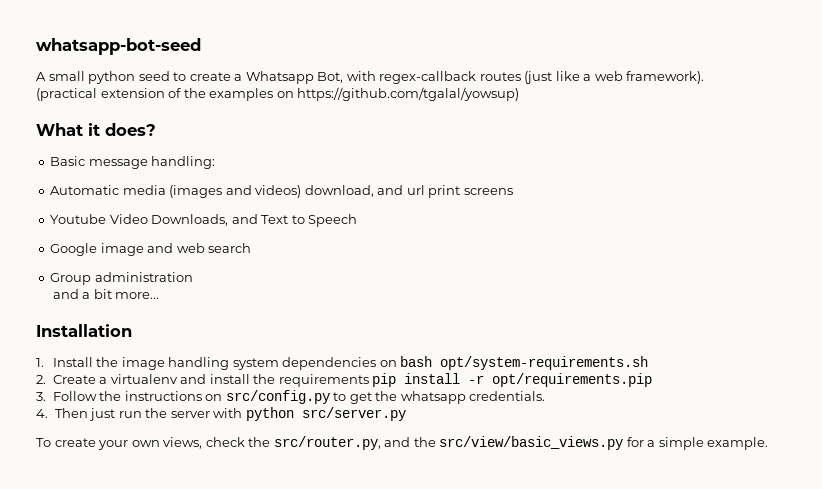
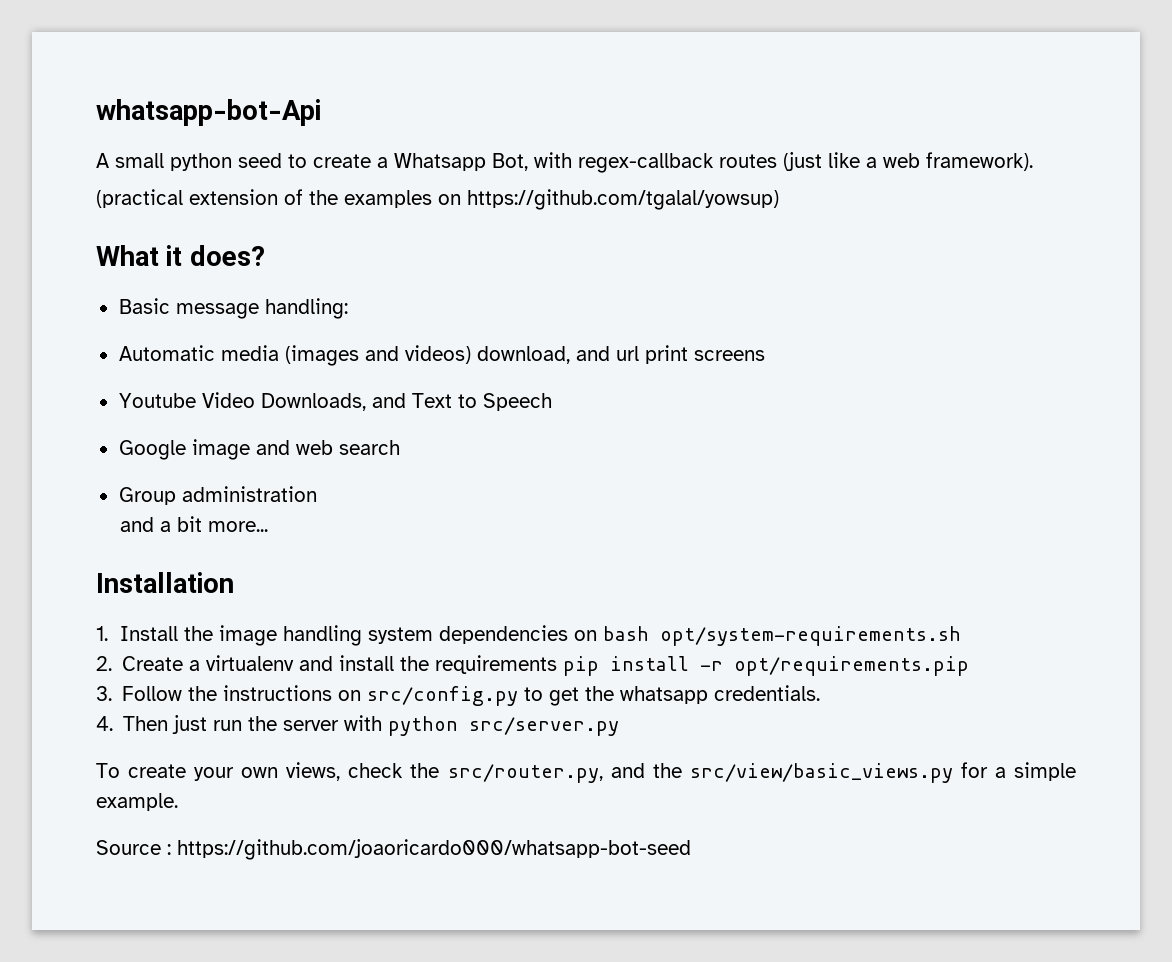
- whatsapp-bot-seed
+ whatsapp-bot-Api
+ Source : https://github.com/joaoricardo000/whatsapp-bot-seed

